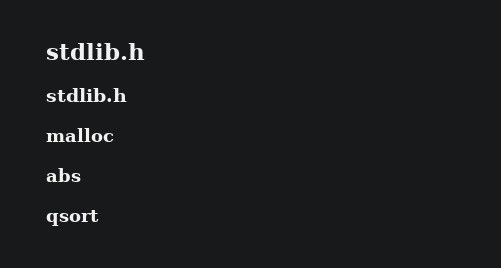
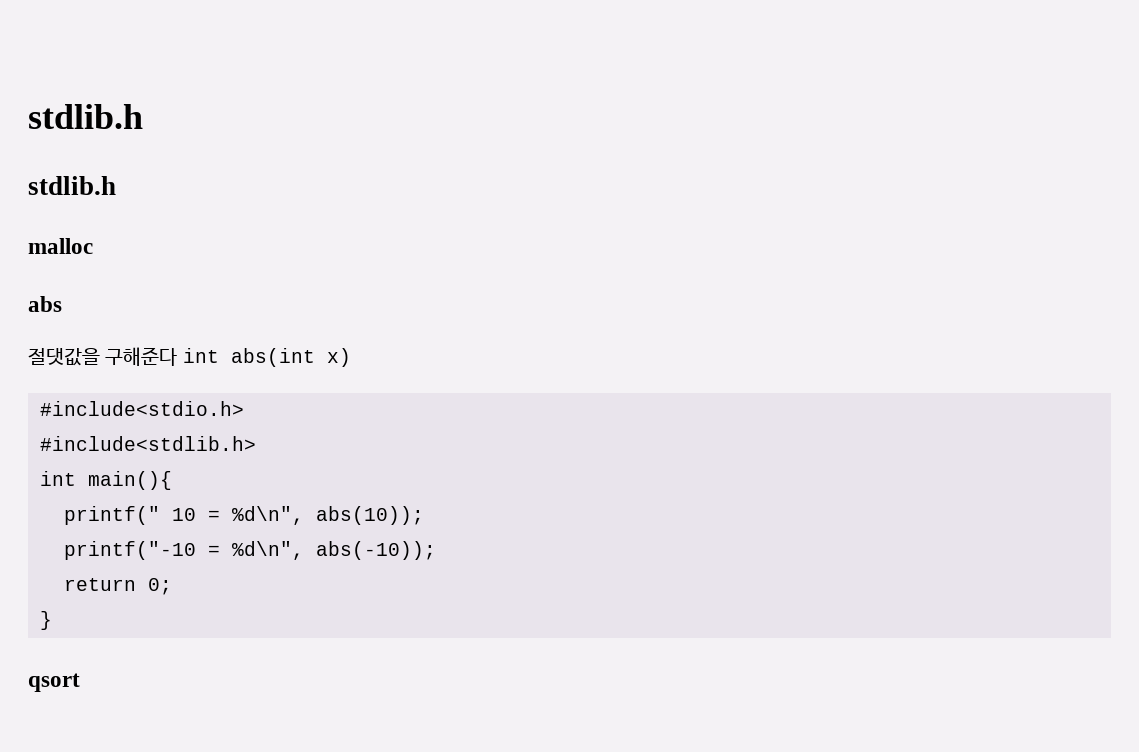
+ 절댓값을 구해준다 int abs(int x)
+ #include<stdio.h>
+ #include<stdlib.h>
+ int main(){
+ printf(" 10 = %d\n", abs(10));
+ printf("-10 = %d\n", abs(-10));
+ return 0;
+ }

